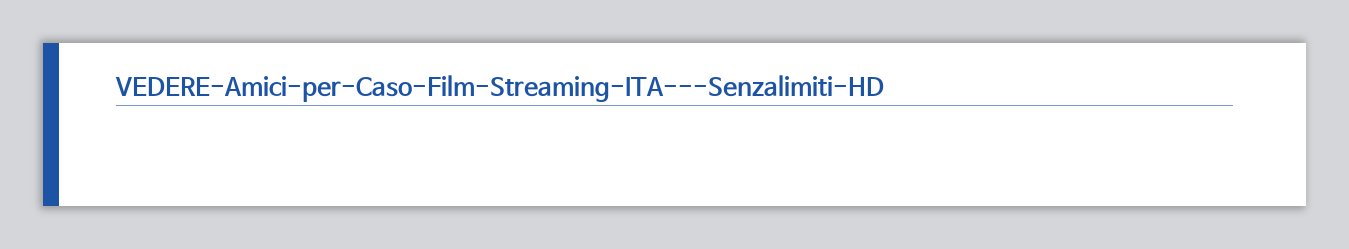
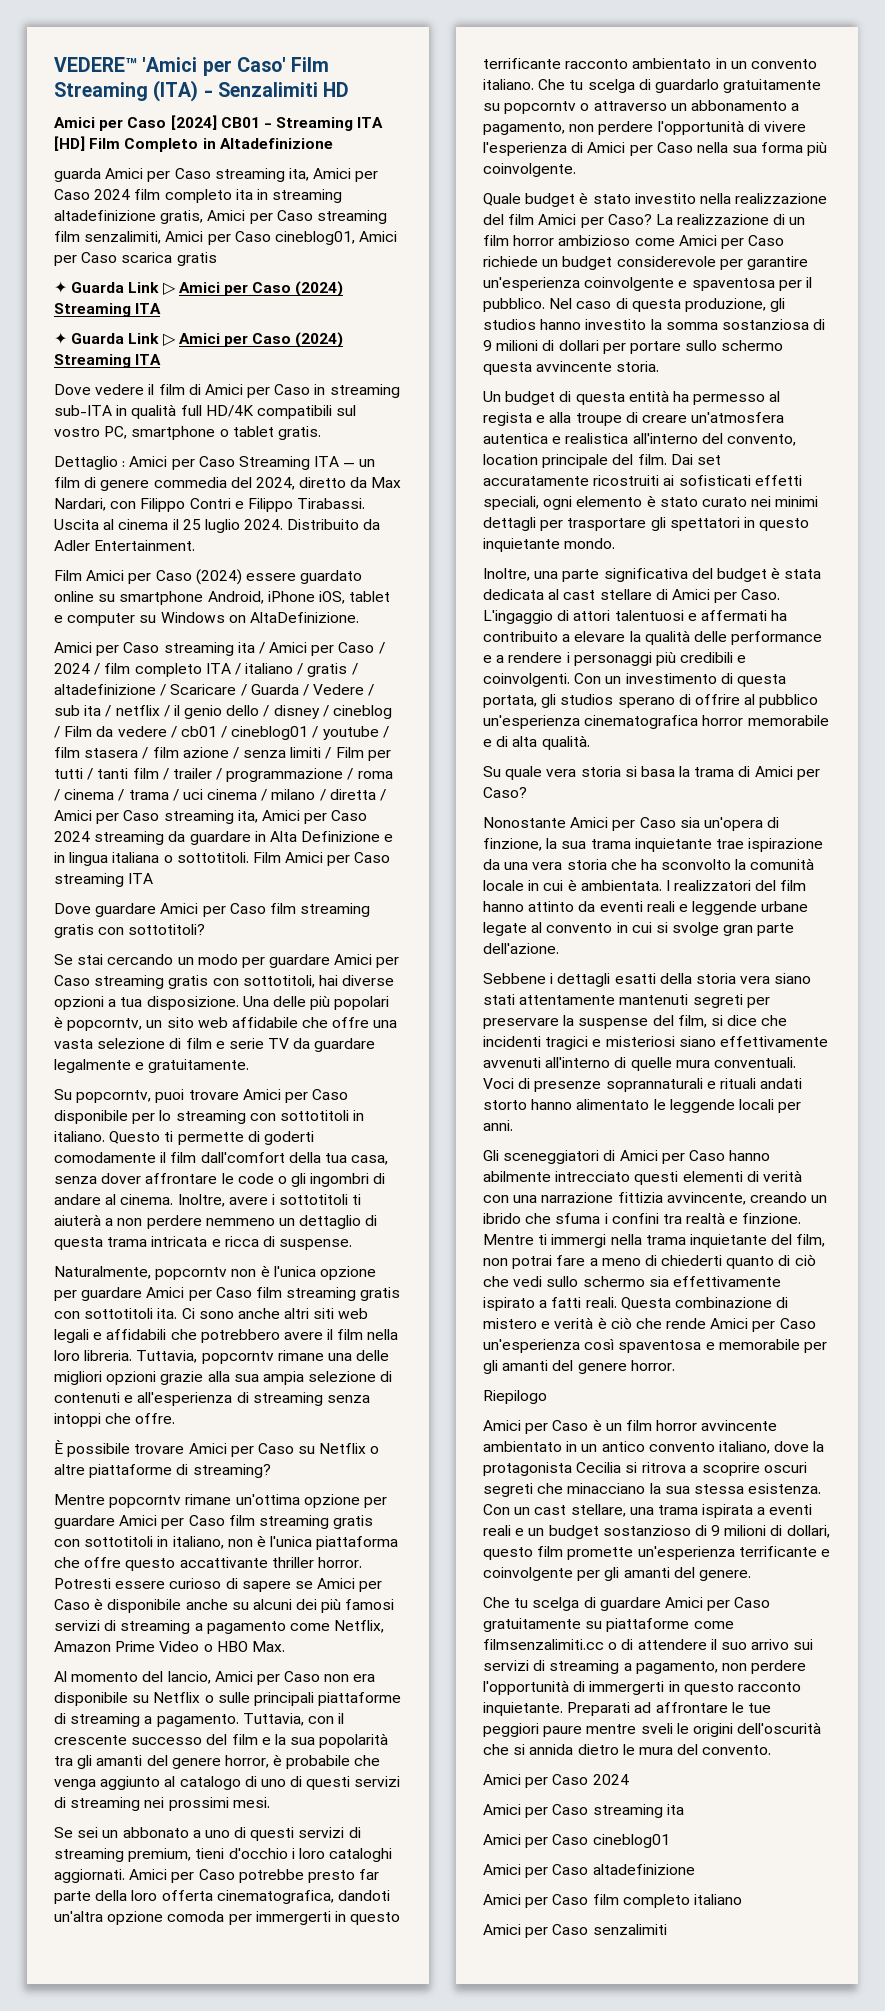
- VEDERE-Amici-per-Caso-Film-Streaming-ITA---Senzalimiti-HD
+ VEDERE™ 'Amici per Caso' Film Streaming (ITA) - Senzalimiti HD
+ Amici per Caso [2024] CB01 - Streaming ITA [HD] Film Completo in Altadefinizione
+ guarda Amici per Caso streaming ita, Amici per Caso 2024 film completo ita in streaming altadefinizione gratis, Amici per Caso streaming film senzalimiti, Amici per Caso cineblog01, Amici per Caso scarica gratis
+ ✦ Guarda Link ▷ Amici per Caso (2024) Streaming ITA
+ ✦ Guarda Link ▷ Amici per Caso (2024) Streaming ITA
+ Dove vedere il film di Amici per Caso in streaming sub-ITA in qualità full HD/4K compatibili sul vostro PC, smartphone o tablet gratis.
+ Dettaglio : Amici per Caso Streaming ITA — un film di genere commedia del 2024, diretto da Max Nardari, con Filippo Contri e Filippo Tirabassi. Uscita al cinema il 25 luglio 2024. Distribuito da Adler Entertainment.
+ Film Amici per Caso (2024) essere guardato online su smartphone Android, iPhone iOS, tablet e computer su Windows on AltaDefinizione.
+ Amici per Caso streaming ita / Amici per Caso / 2024 / film completo ITA / italiano / gratis / altadefinizione / Scaricare / Guarda / Vedere / sub ita / netflix / il genio dello / disney / cineblog / Film da vedere / cb01 / cineblog01 / youtube / film stasera / film azione / senza limiti / Film per tutti / tanti film / trailer / programmazione / roma / cinema / trama / uci cinema / milano / diretta / Amici per Caso streaming ita, Amici per Caso 2024 streaming da guardare in Alta Definizione e in lingua italiana o sottotitoli. Film Amici per Caso streaming ITA
+ Dove guardare Amici per Caso film streaming gratis con sottotitoli?
+ Se stai cercando un modo per guardare Amici per Caso streaming gratis con sottotitoli, hai diverse opzioni a tua disposizione. Una delle più popolari è popcorntv, un sito web affidabile che offre una vasta selezione di film e serie TV da guardare legalmente e gratuitamente.
+ Su popcorntv, puoi trovare Amici per Caso disponibile per lo streaming con sottotitoli in italiano. Questo ti permette di goderti comodamente il film dall'comfort della tua casa, senza dover affrontare le code o gli ingombri di andare al cinema. Inoltre, avere i sottotitoli ti aiuterà a non perdere nemmeno un dettaglio di questa trama intricata e ricca di suspense.
+ Naturalmente, popcorntv non è l'unica opzione per guardare Amici per Caso film streaming gratis con sottotitoli ita. Ci sono anche altri siti web legali e affidabili che potrebbero avere il film nella loro libreria. Tuttavia, popcorntv rimane una delle migliori opzioni grazie alla sua ampia selezione di contenuti e all'esperienza di streaming senza intoppi che offre.
+ È possibile trovare Amici per Caso su Netflix o altre piattaforme di streaming?
+ Mentre popcorntv rimane un'ottima opzione per guardare Amici per Caso film streaming gratis con sottotitoli in italiano, non è l'unica piattaforma che offre questo accattivante thriller horror. Potresti essere curioso di sapere se Amici per Caso è disponibile anche su alcuni dei più famosi servizi di streaming a pagamento come Netflix, Amazon Prime Video o HBO Max.
+ Al momento del lancio, Amici per Caso non era disponibile su Netflix o sulle principali piattaforme di streaming a pagamento. Tuttavia, con il crescente successo del film e la sua popolarità tra gli amanti del genere horror, è probabile che venga aggiunto al catalogo di uno di questi servizi di streaming nei prossimi mesi.
+ Se sei un abbonato a uno di questi servizi di streaming premium, tieni d'occhio i loro cataloghi aggiornati. Amici per Caso potrebbe presto far parte della loro offerta cinematografica, dandoti un'altra opzione comoda per immergerti in questo terrificante racconto ambientato in un convento italiano. Che tu scelga di guardarlo gratuitamente su popcorntv o attraverso un abbonamento a pagamento, non perdere l'opportunità di vivere l'esperienza di Amici per Caso nella sua forma più coinvolgente.
+ Quale budget è stato investito nella realizzazione del film Amici per Caso? La realizzazione di un film horror ambizioso come Amici per Caso richiede un budget considerevole per garantire un'esperienza coinvolgente e spaventosa per il pubblico. Nel caso di questa produzione, gli studios hanno investito la somma sostanziosa di 9 milioni di dollari per portare sullo schermo questa avvincente storia.
+ Un budget di questa entità ha permesso al regista e alla troupe di creare un'atmosfera autentica e realistica all'interno del convento, location principale del film. Dai set accuratamente ricostruiti ai sofisticati effetti speciali, ogni elemento è stato curato nei minimi dettagli per trasportare gli spettatori in questo inquietante mondo.
+ Inoltre, una parte significativa del budget è stata dedicata al cast stellare di Amici per Caso. L'ingaggio di attori talentuosi e affermati ha contribuito a elevare la qualità delle performance e a rendere i personaggi più credibili e coinvolgenti. Con un investimento di questa portata, gli studios sperano di offrire al pubblico un'esperienza cinematografica horror memorabile e di alta qualità.
+ Su quale vera storia si basa la trama di Amici per Caso?
+ Nonostante Amici per Caso sia un'opera di finzione, la sua trama inquietante trae ispirazione da una vera storia che ha sconvolto la comunità locale in cui è ambientata. I realizzatori del film hanno attinto da eventi reali e leggende urbane legate al convento in cui si svolge gran parte dell'azione.
+ Sebbene i dettagli esatti della storia vera siano stati attentamente mantenuti segreti per preservare la suspense del film, si dice che incidenti tragici e misteriosi siano effettivamente avvenuti all'interno di quelle mura conventuali. Voci di presenze soprannaturali e rituali andati storto hanno alimentato le leggende locali per anni.
+ Gli sceneggiatori di Amici per Caso hanno abilmente intrecciato questi elementi di verità con una narrazione fittizia avvincente, creando un ibrido che sfuma i confini tra realtà e finzione. Mentre ti immergi nella trama inquietante del film, non potrai fare a meno di chiederti quanto di ciò che vedi sullo schermo sia effettivamente ispirato a fatti reali. Questa combinazione di mistero e verità è ciò che rende Amici per Caso un'esperienza così spaventosa e memorabile per gli amanti del genere horror.
+ Riepilogo
+ Amici per Caso è un film horror avvincente ambientato in un antico convento italiano, dove la protagonista Cecilia si ritrova a scoprire oscuri segreti che minacciano la sua stessa esistenza. Con un cast stellare, una trama ispirata a eventi reali e un budget sostanzioso di 9 milioni di dollari, questo film promette un'esperienza terrificante e coinvolgente per gli amanti del genere.
+ Che tu scelga di guardare Amici per Caso gratuitamente su piattaforme come filmsenzalimiti.cc o di attendere il suo arrivo sui servizi di streaming a pagamento, non perdere l'opportunità di immergerti in questo racconto inquietante. Preparati ad affrontare le tue peggiori paure mentre sveli le origini dell'oscurità che si annida dietro le mura del convento.
+ Amici per Caso 2024
+ Amici per Caso streaming ita
+ Amici per Caso cineblog01
+ Amici per Caso altadefinizione
+ Amici per Caso film completo italiano
+ Amici per Caso senzalimiti

